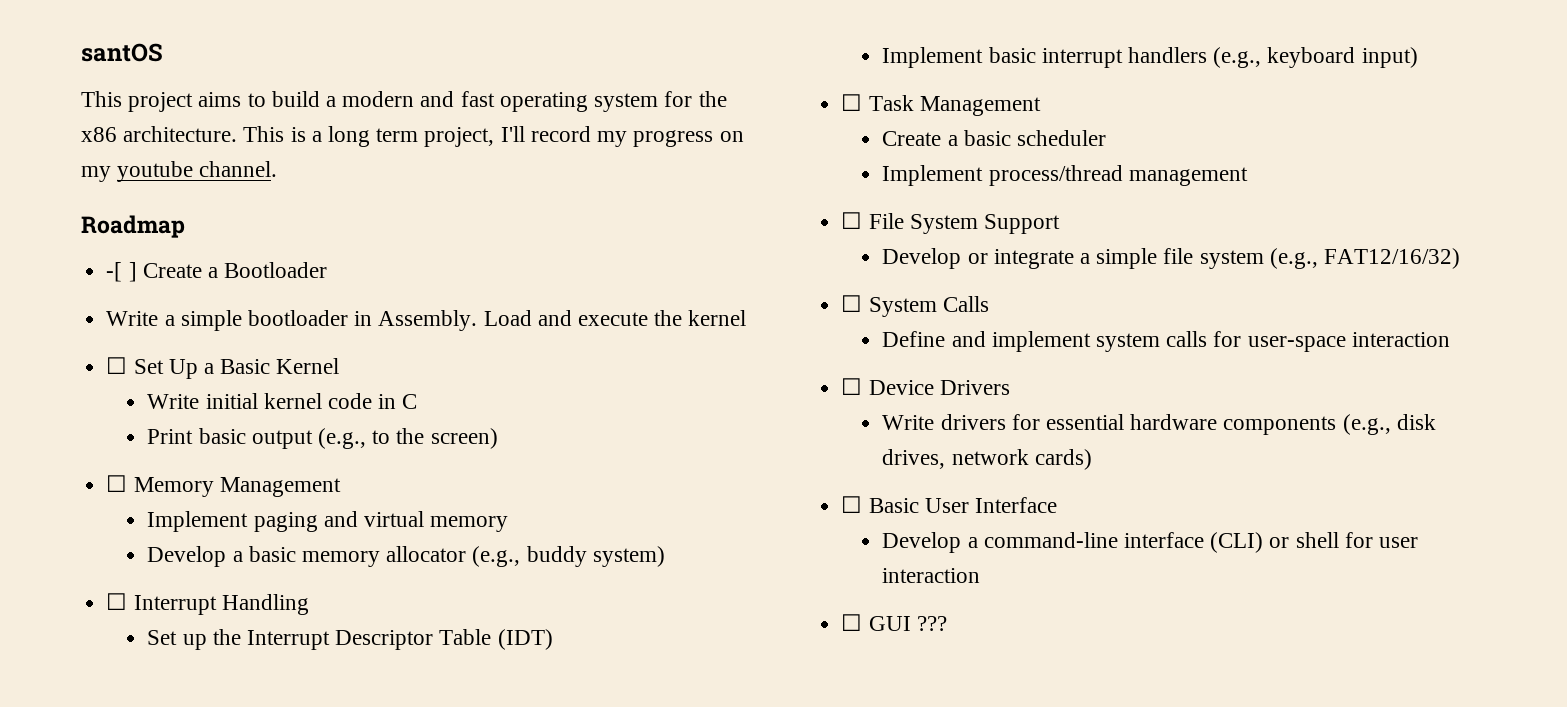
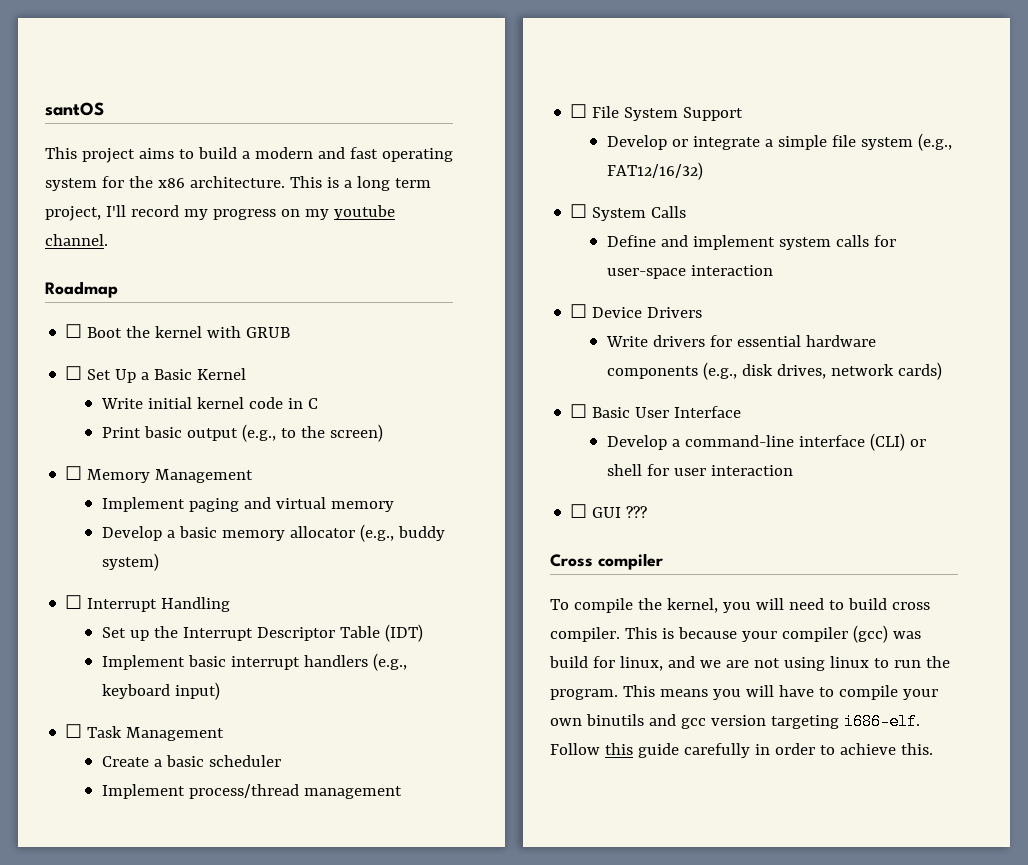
- -[ ] Create a Bootloader
- Write a simple bootloader in Assembly. Load and execute the kernel
+ ☐ Boot the kernel with GRUB
+ Cross compiler
+ To compile the kernel, you will need to build cross compiler. This is because your compiler (gcc) was build for linux, and we are not using linux to run the program. This means you will have to compile your own binutils and gcc version targeting i686-elf. Follow this guide carefully in order to achieve this.

